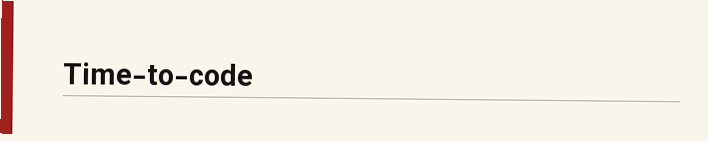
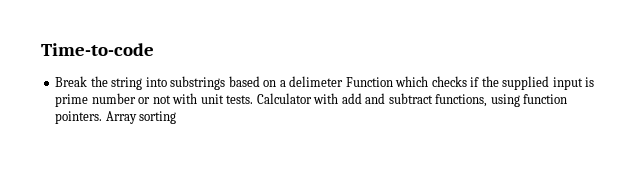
+ Break the string into substrings based on a delimeter Function which checks if the supplied input is prime number or not with unit tests. Calculator with add and subtract functions, using function pointers. Array sorting

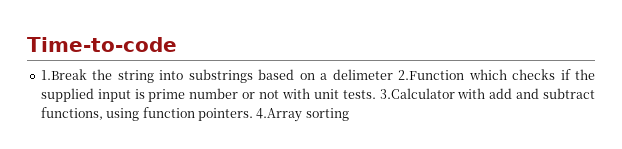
- Break the string into substrings based on a delimeter Function which checks if the supplied input is prime number or not with unit tests.
+ 1.Break the string into substrings based on a delimeter 2.Function which checks if the supplied input is prime number or not with unit tests.
- Calculator with add and subtract functions, using function pointers.
+ 3.Calculator with add and subtract functions, using function pointers.
- Array sorting
+ 4.Array sorting

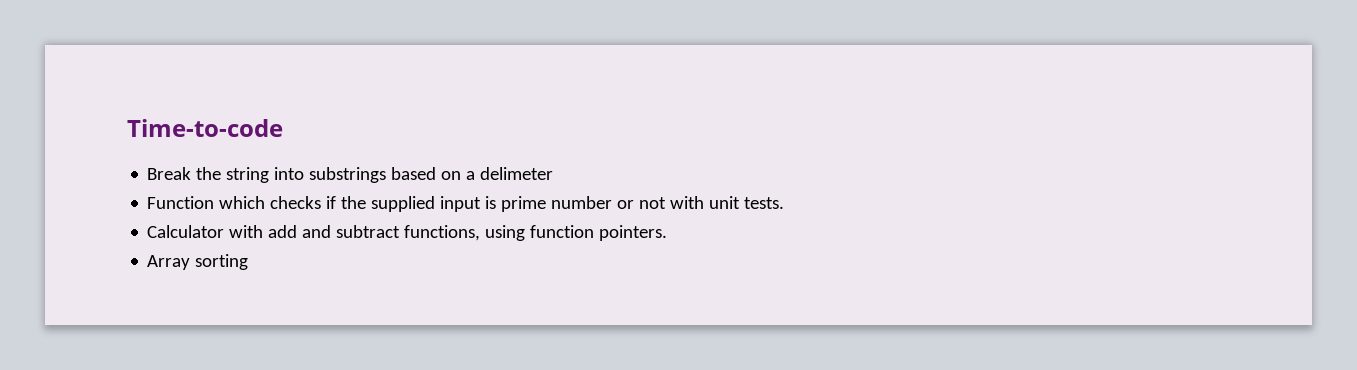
- 1.Break the string into substrings based on a delimeter 2.Function which checks if the supplied input is prime number or not with unit tests. 3.Calculator with add and subtract functions, using function pointers. 4.Array sorting
+ Break the string into substrings based on a delimeter
+ Function which checks if the supplied input is prime number or not with unit tests.
+ Calculator with add and subtract functions, using function pointers.
+ Array sorting

